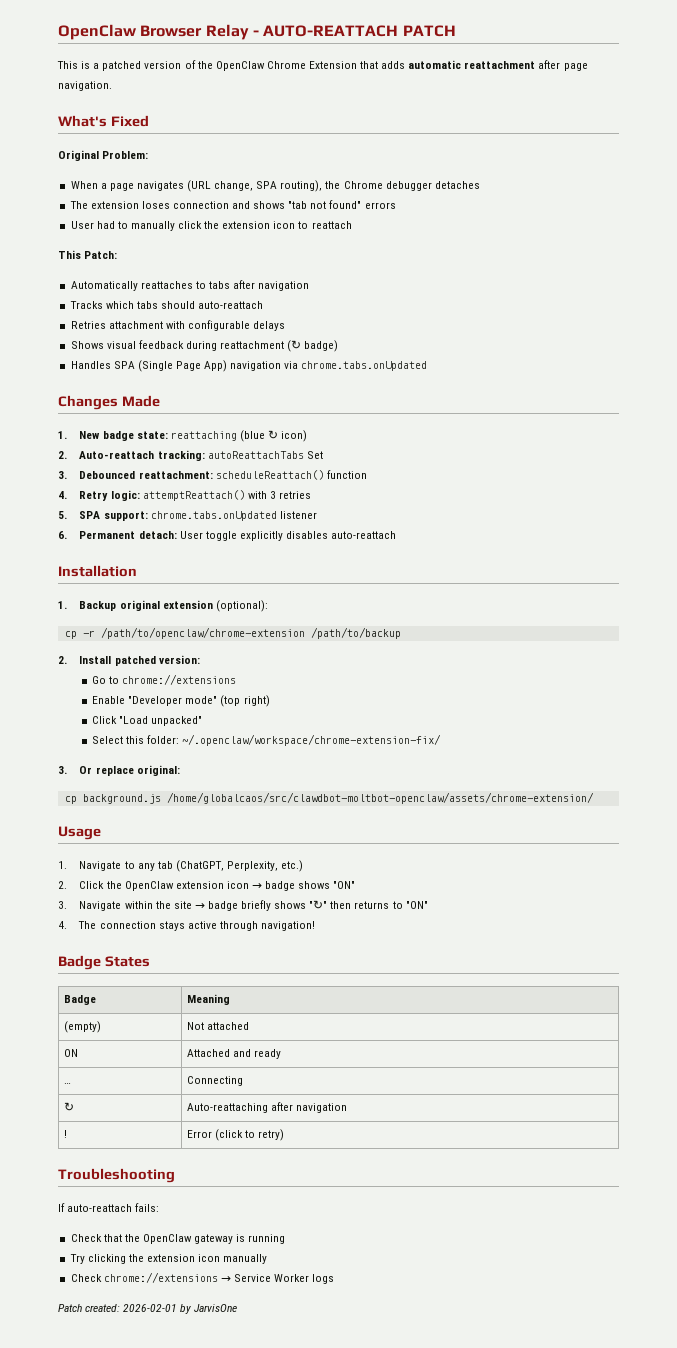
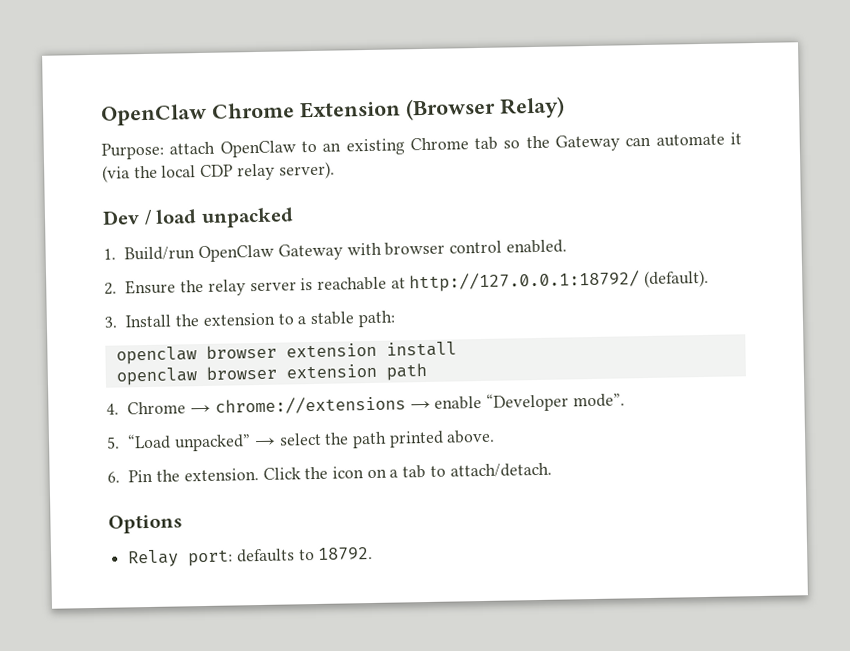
- OpenClaw Browser Relay - AUTO-REATTACH PATCH
- This is a patched version of the OpenClaw Chrome Extension that adds automatic reattachment after page navigation.
- What's Fixed
- Original Problem:
- When a page navigates (URL change, SPA routing), the Chrome debugger detaches
- The extension loses connection and shows "tab not found" errors
- User had to manually click the extension icon to reattach
- This Patch:
- Automatically reattaches to tabs after navigation
- Tracks which tabs should auto-reattach
- Retries attachment with configurable delays
- Shows visual feedback during reattachment (↻ badge)
- Handles SPA (Single Page App) navigation via chrome.tabs.onUpdated
- Changes Made
- 1. New badge state: reattaching (blue ↻ icon)
- 2. Auto-reattach tracking: autoReattachTabs Set
- 3. Debounced reattachment: scheduleReattach() function
- 4. Retry logic: attemptReattach() with 3 retries
- 5. SPA support: chrome.tabs.onUpdated listener
- 6. Permanent detach: User toggle explicitly disables auto-reattach
- Installation
- 1. Backup original extension (optional):
- cp -r /path/to/openclaw/chrome-extension /path/to/backup
- 2. Install patched version:
- Go to chrome://extensions
- Enable "Developer mode" (top right)
- Click "Load unpacked"
- Select this folder: ~/.openclaw/workspace/chrome-extension-fix/
- 3. Or replace original:
- cp background.js /home/globalcaos/src/clawdbot-moltbot-openclaw/assets/chrome-extension/
- Usage
- 1. Navigate to any tab (ChatGPT, Perplexity, etc.)
- 2. Click the OpenClaw extension icon → badge shows "ON"
- 3. Navigate within the site → badge briefly shows "↻" then returns to "ON"
- 4. The connection stays active through navigation!
- Badge States
- Badge | Meaning
- (empty) | Not attached
- ON | Attached and ready
- … | Connecting
- ↻ | Auto-reattaching after navigation
- ! | Error (click to retry)
- Troubleshooting
- If auto-reattach fails:
- Check that the OpenClaw gateway is running
- Try clicking the extension icon manually
- Check chrome://extensions → Service Worker logs
- Patch created: 2026-02-01 by JarvisOne
+ OpenClaw Chrome Extension (Browser Relay)
+ Purpose: attach OpenClaw to an existing Chrome tab so the Gateway can automate it (via the local CDP relay server).
+ Dev / load unpacked
+ 1. Build/run OpenClaw Gateway with browser control enabled.
+ 2. Ensure the relay server is reachable at http://127.0.0.1:18792/ (default).
+ 3. Install the extension to a stable path:
+ openclaw browser extension install
+ openclaw browser extension path
+ 4. Chrome → chrome://extensions → enable “Developer mode”.
+ 5. “Load unpacked” → select the path printed above.
+ 6. Pin the extension. Click the icon on a tab to attach/detach.
+ Options
+ Relay port: defaults to 18792.

